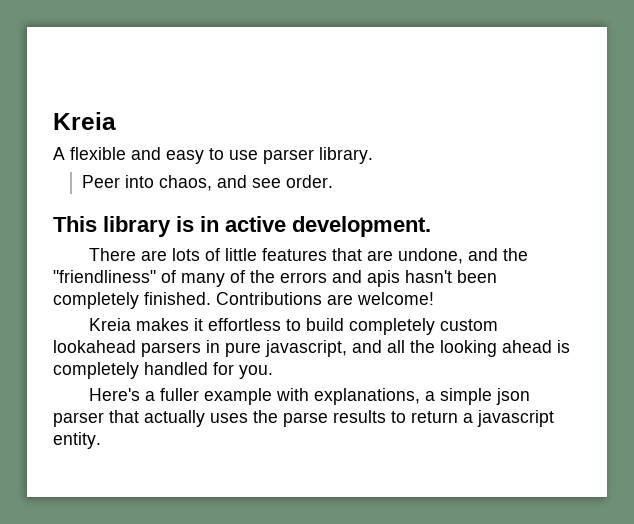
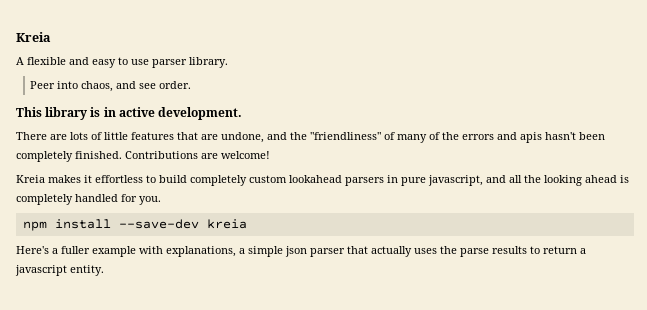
+ npm install --save-dev kreia

